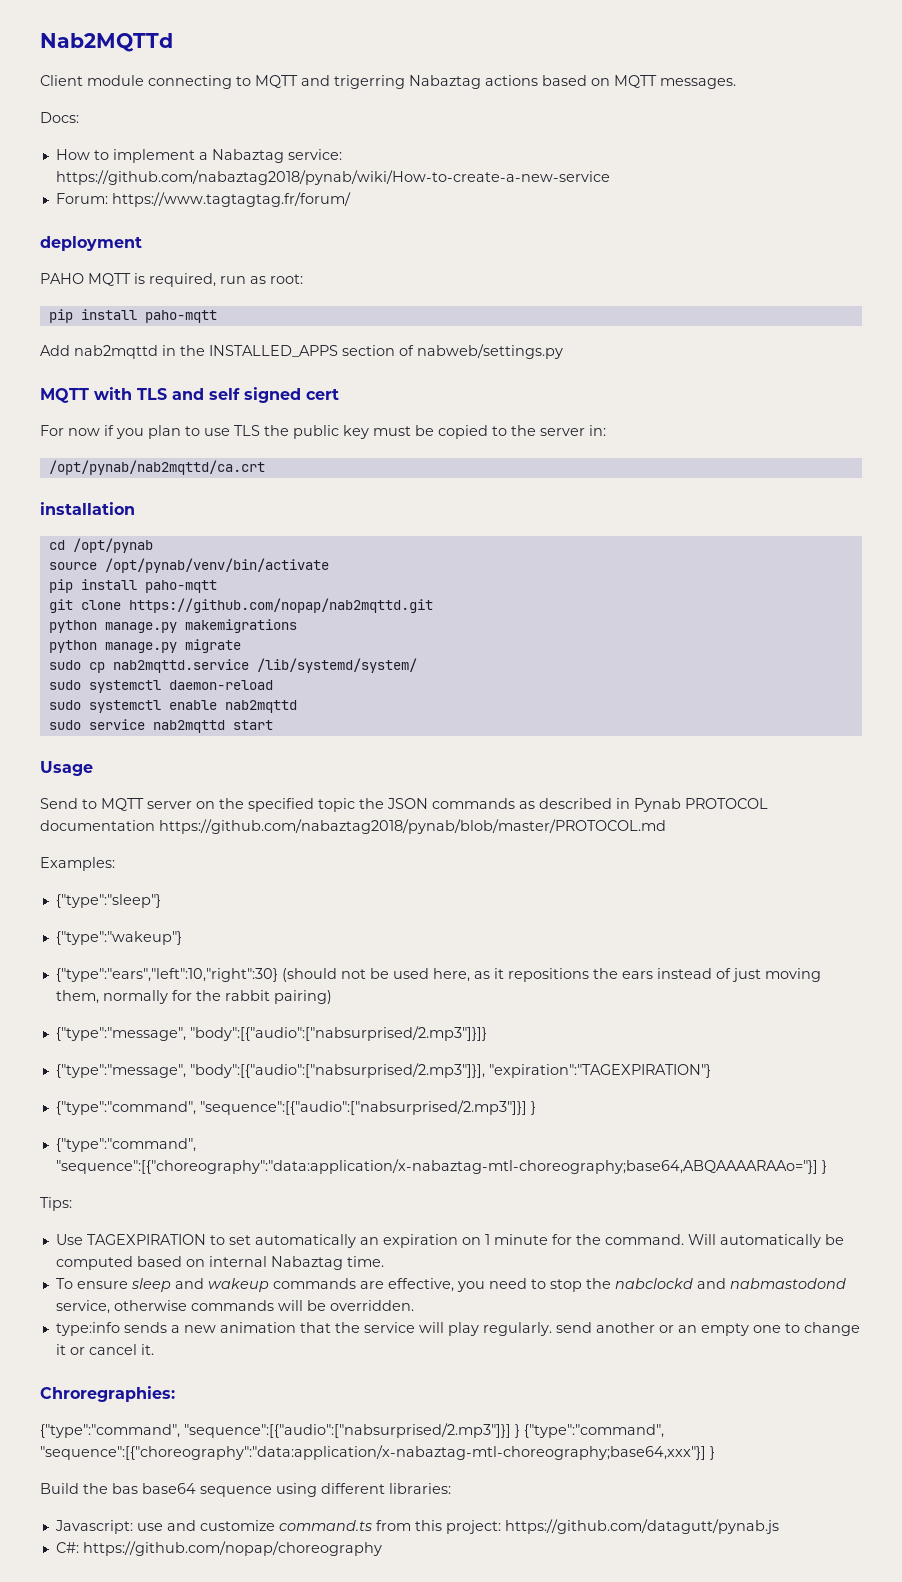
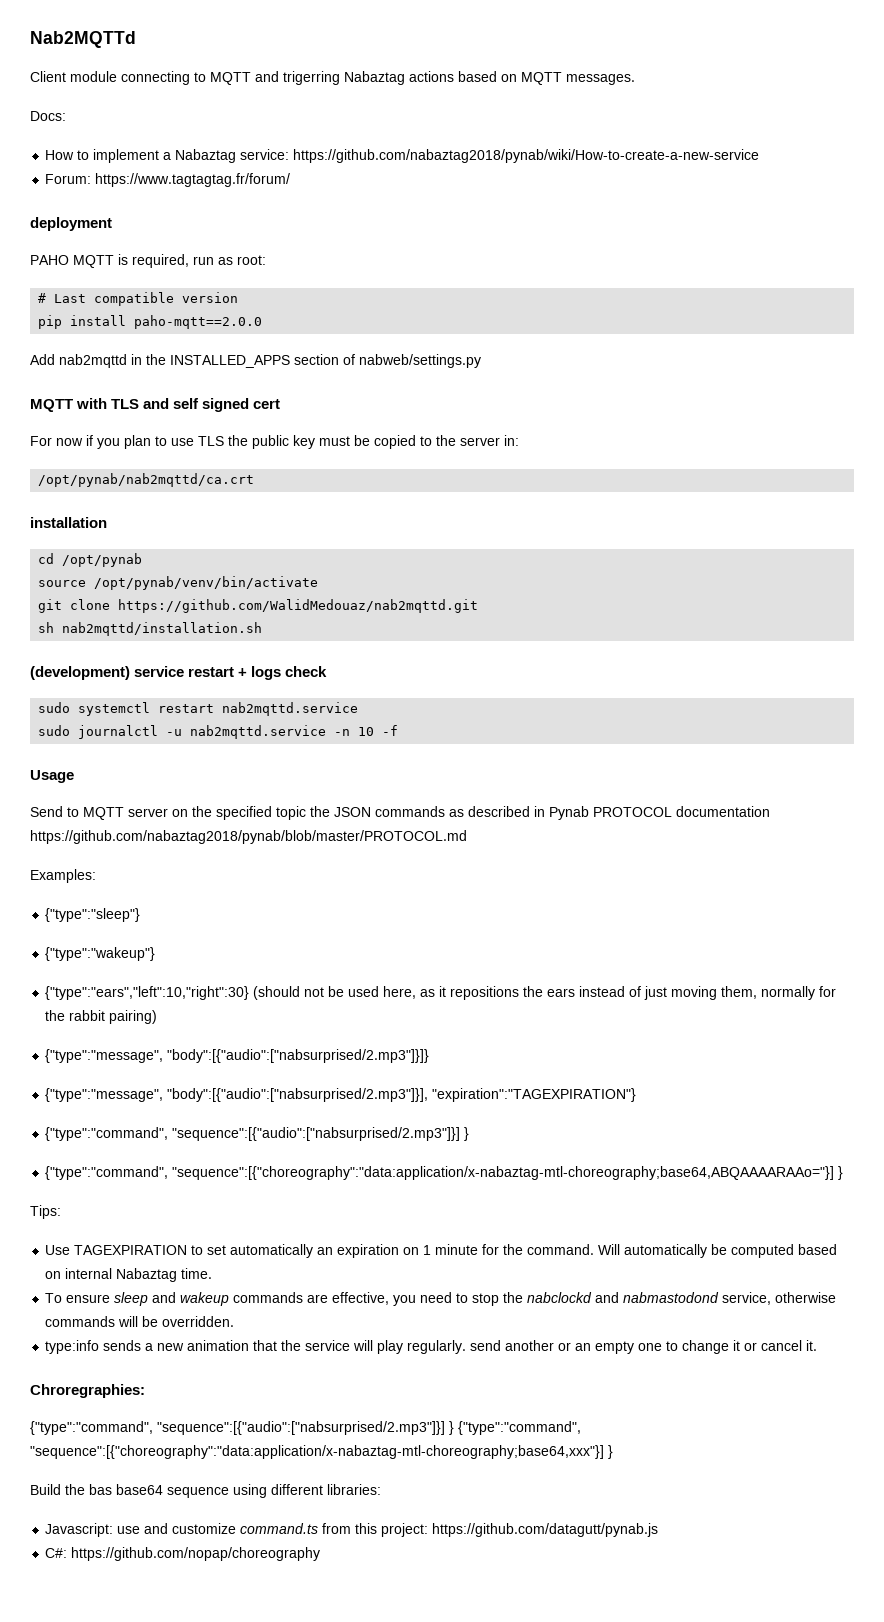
  PAHO MQTT is required, run as root:
- pip install paho-mqtt
+ # Last compatible version
+ pip install paho-mqtt==2.0.0
  source /opt/pynab/venv/bin/activate
- pip install paho-mqtt
- git clone https://github.com/nopap/nab2mqttd.git
- python manage.py makemigrations
- python manage.py migrate
- sudo cp nab2mqttd.service /lib/systemd/system/
- sudo systemctl daemon-reload
- sudo systemctl enable nab2mqttd
- sudo service nab2mqttd start
+ git clone https://github.com/WalidMedouaz/nab2mqttd.git
+ sh nab2mqttd/installation.sh
+ (development) service restart + logs check
+ sudo systemctl restart nab2mqttd.service
+ sudo journalctl -u nab2mqttd.service -n 10 -f

